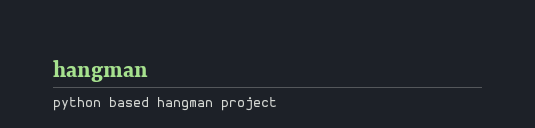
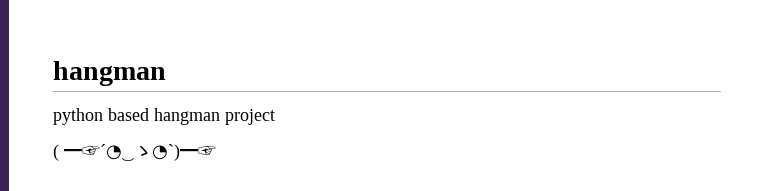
+ ( ━☞´◔‿ゝ◔`)━☞

